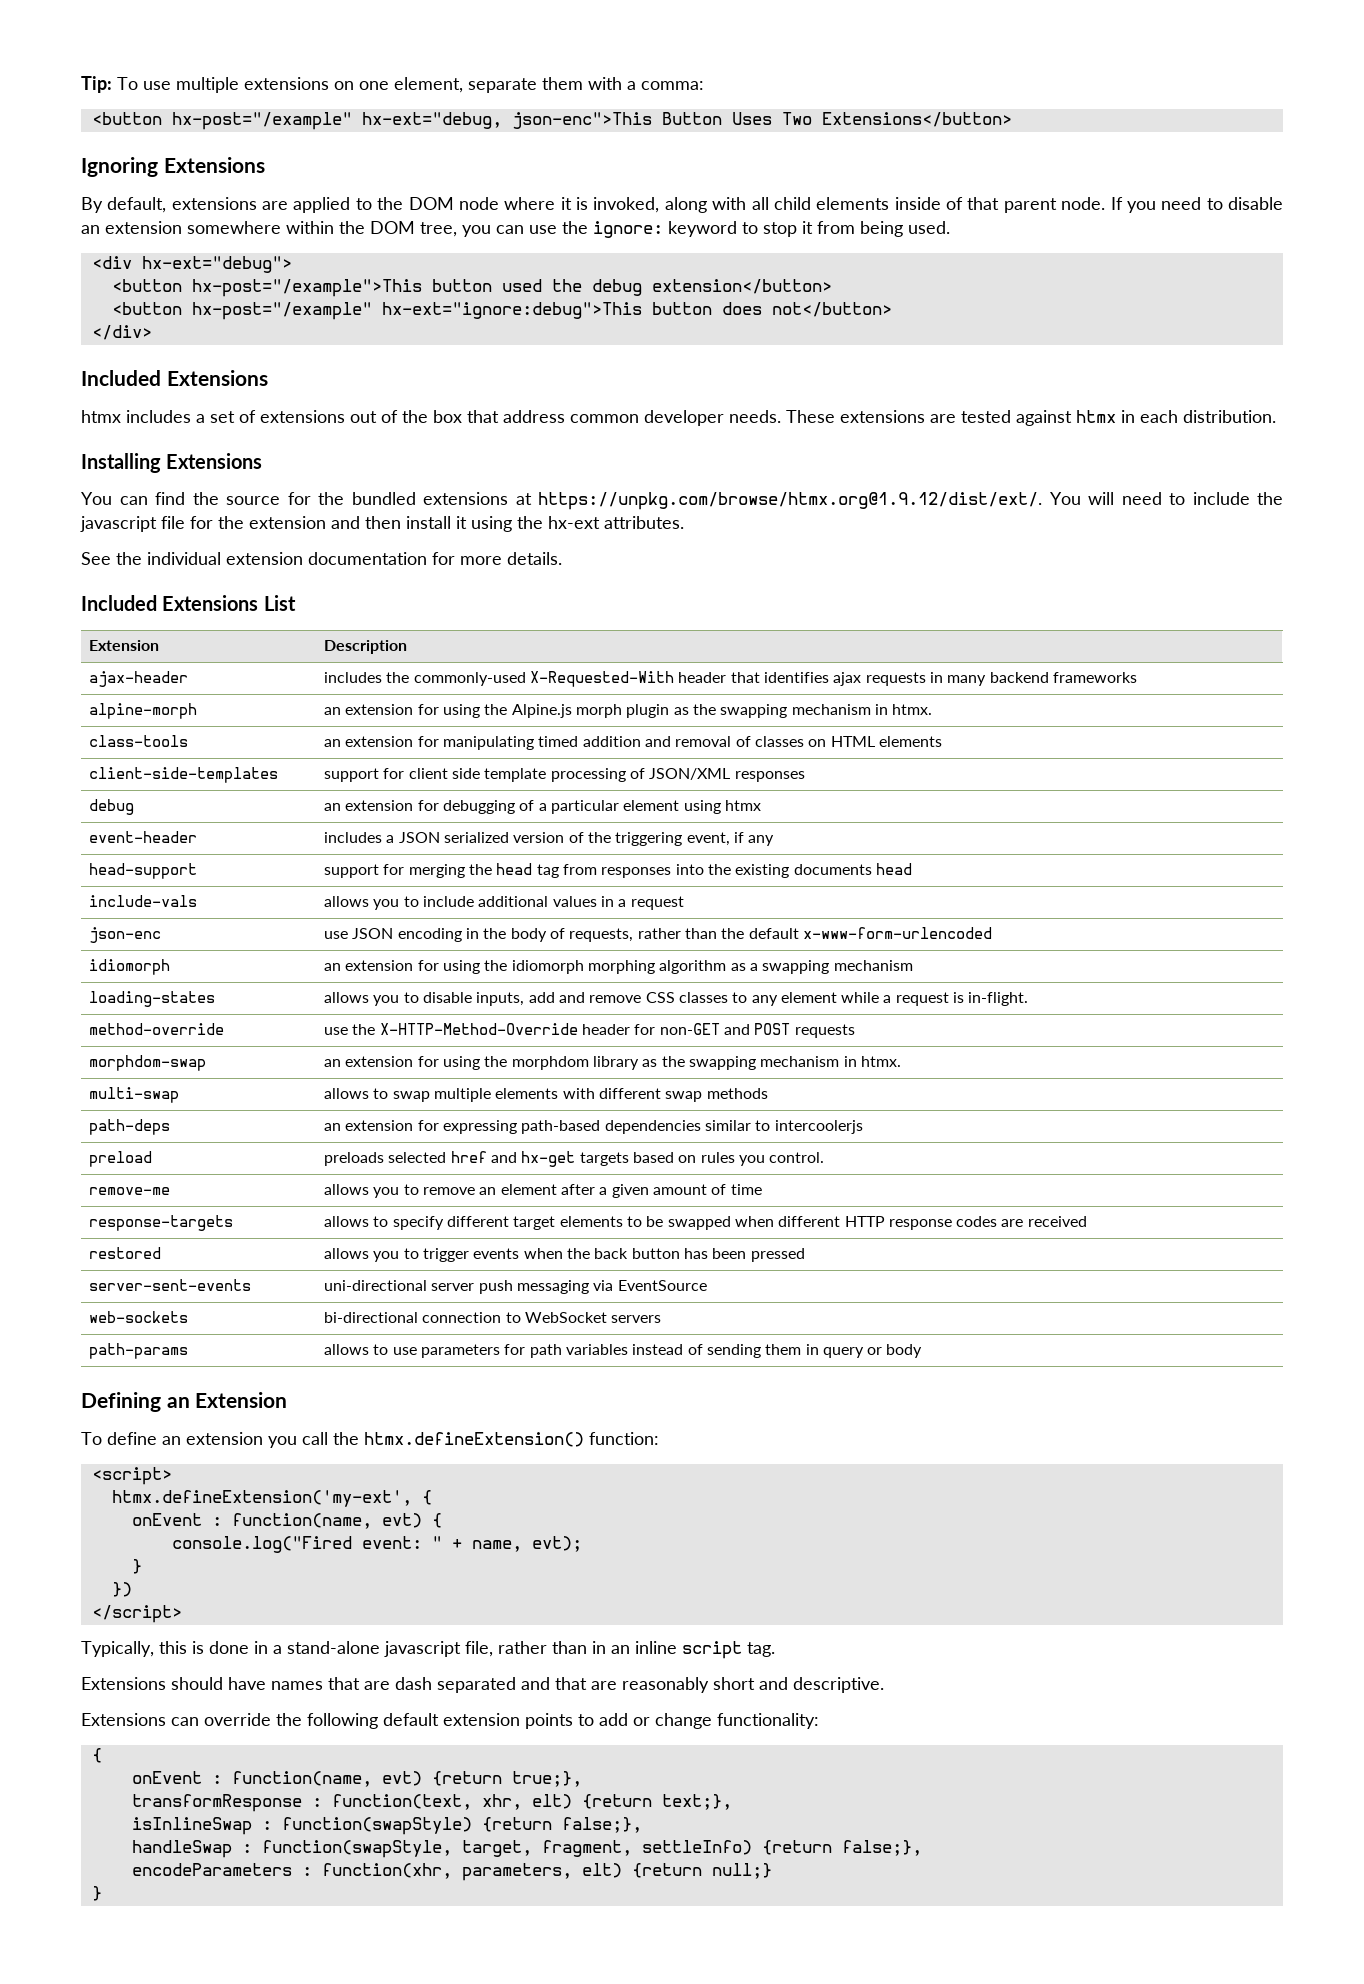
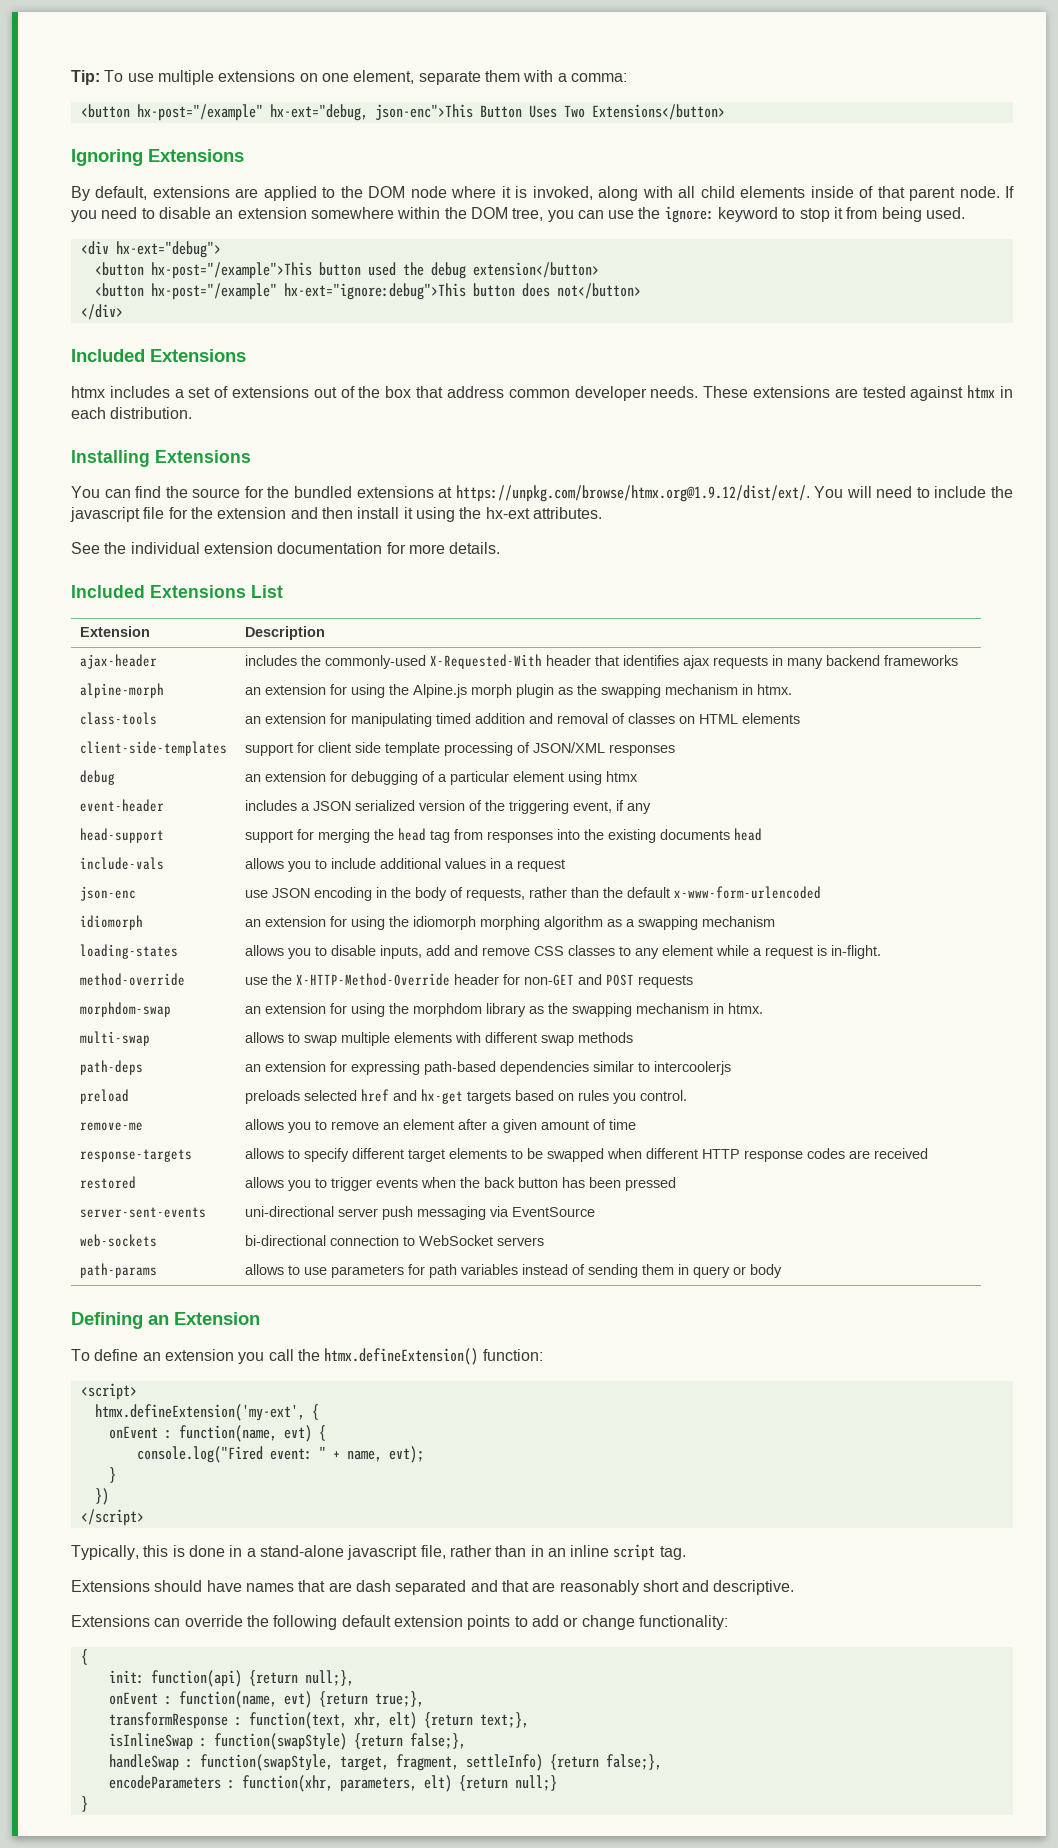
+ init: function(api) {return null;},

